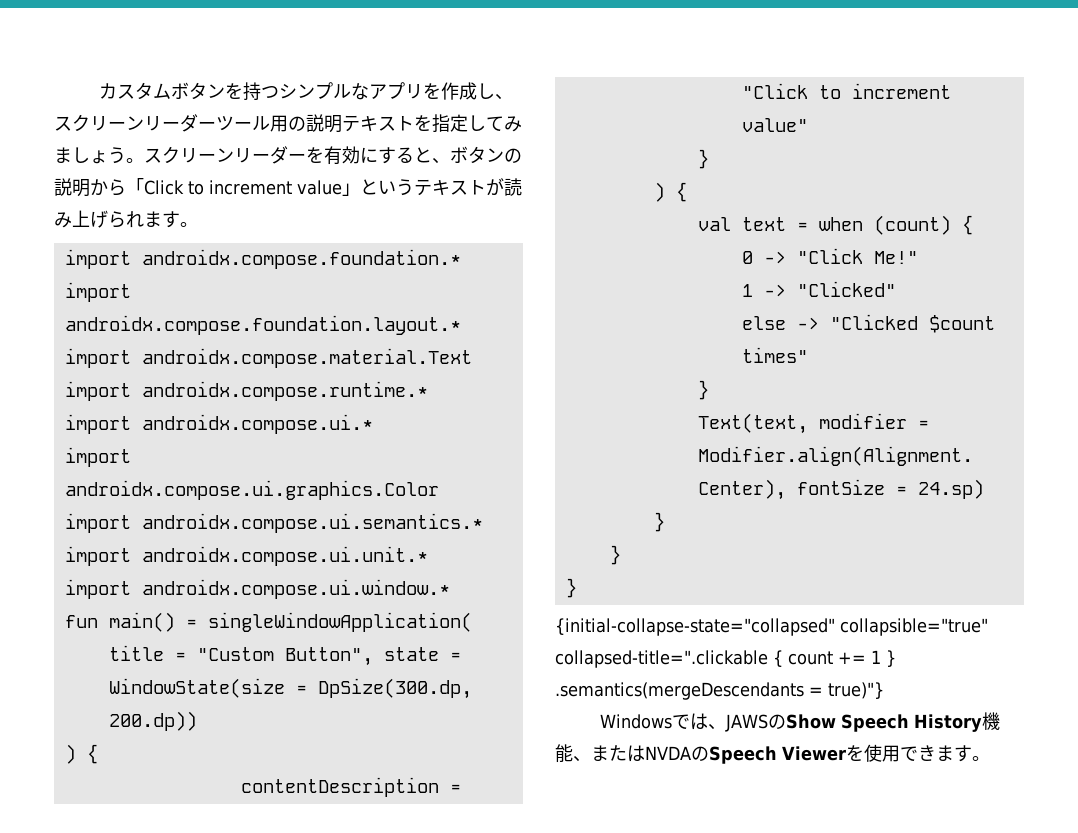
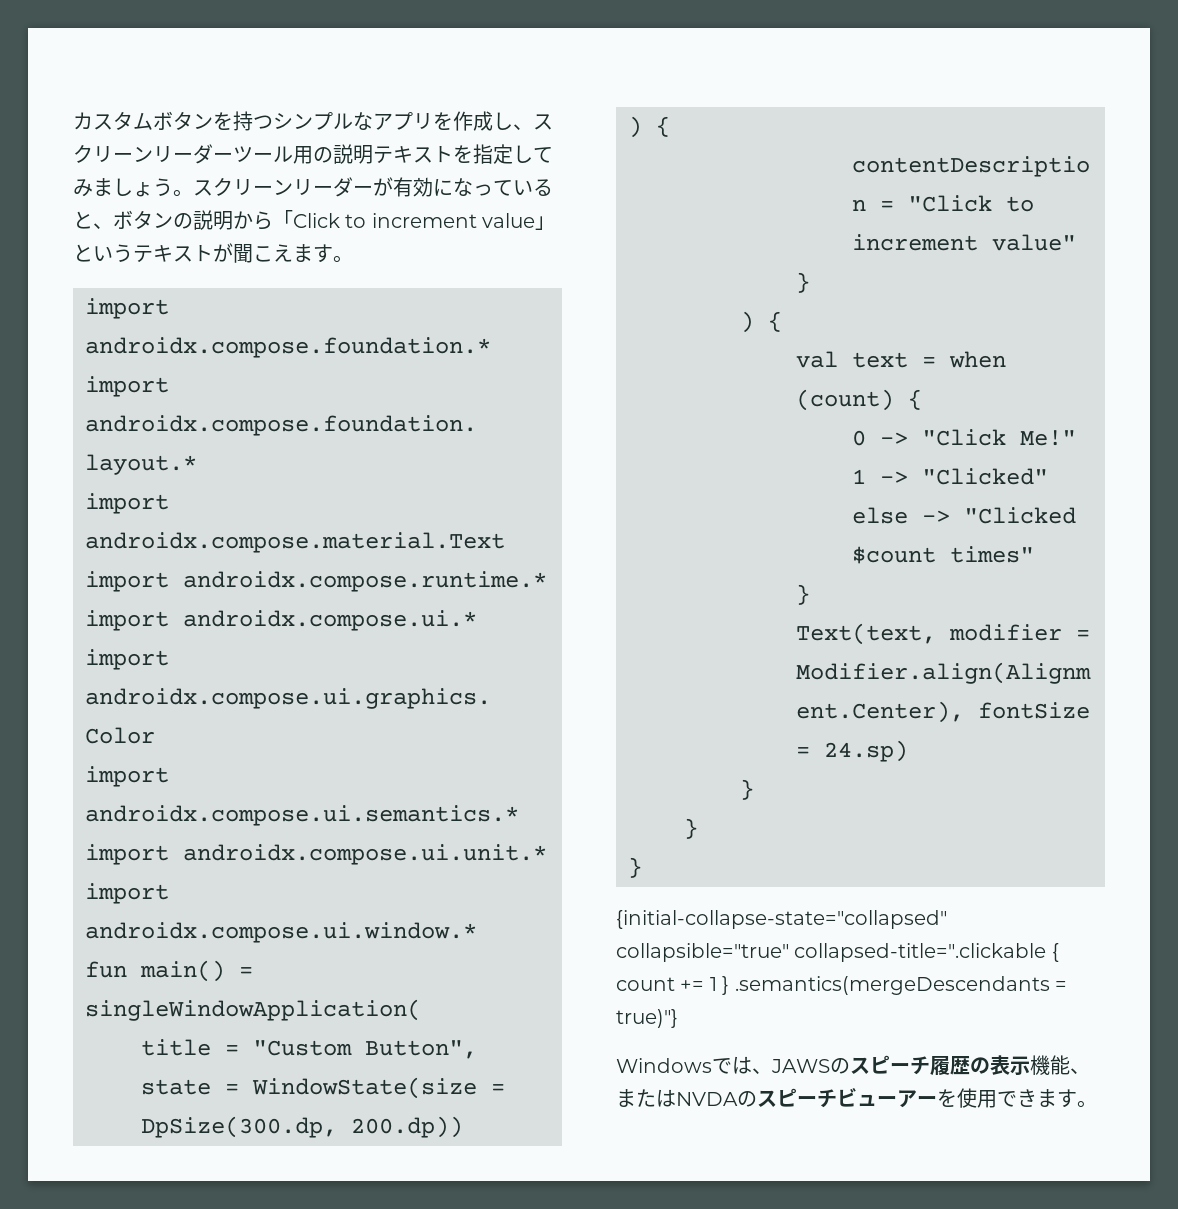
- スクリーンリーダーを有効にすると、ボタンの説明から「Click to increment value」というテキストが読み上げられます。
+ スクリーンリーダーが有効になっていると、ボタンの説明から「Click to increment value」というテキストが聞こえます。
- Windowsでは、JAWSのShow Speech History機能、またはNVDAのSpeech Viewerを使用できます。
+ Windowsでは、JAWSのスピーチ履歴の表示機能、またはNVDAのスピーチビューアーを使用できます。

